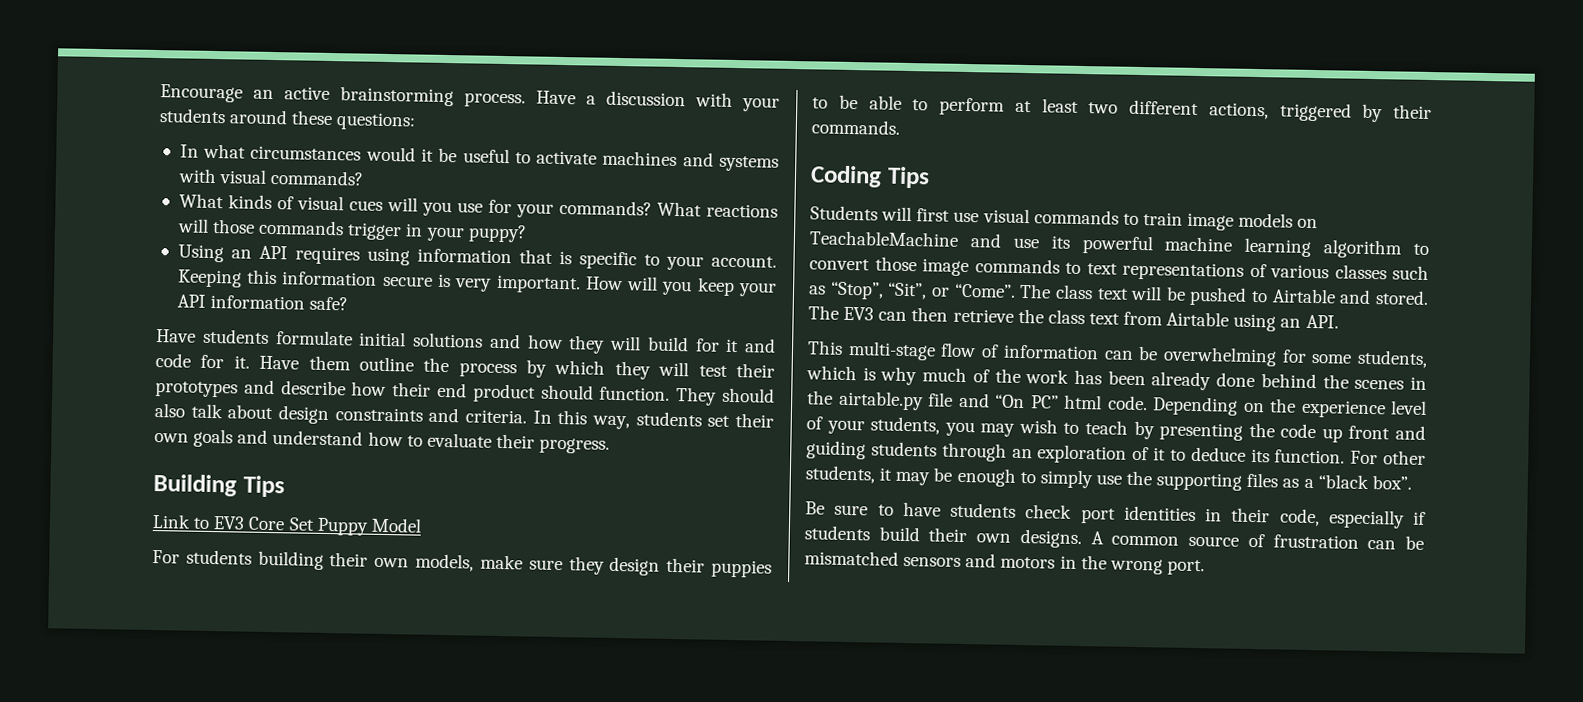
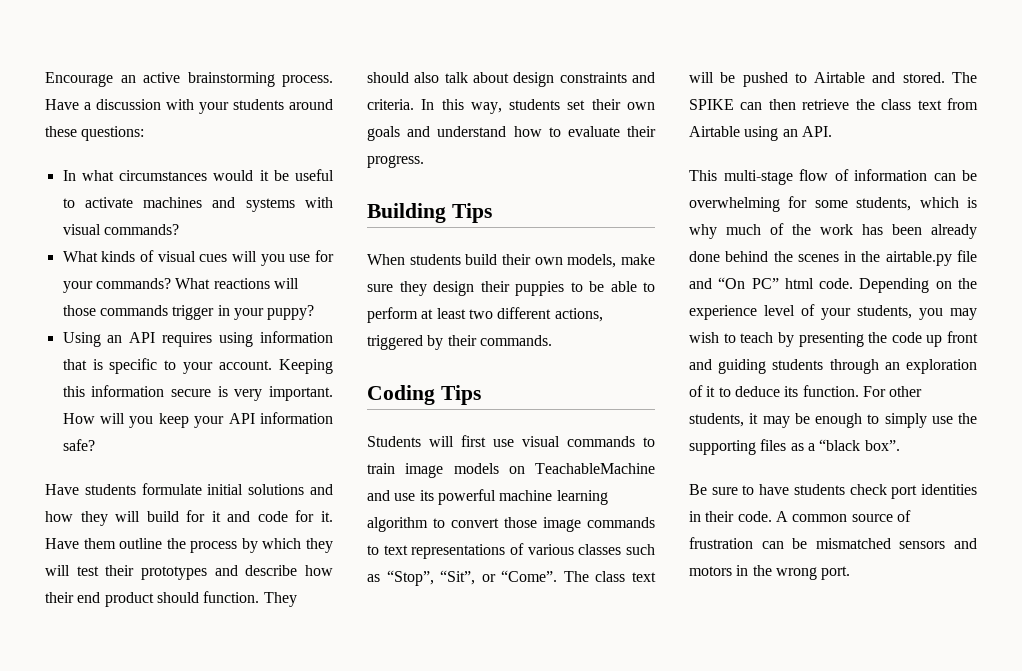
- Link to EV3 Core Set Puppy Model
- For students building their own models, make sure they design their puppies to be able to perform at least two different actions, triggered by their commands.
+ When students build their own models, make sure they design their puppies to be able to perform at least two different actions, triggered by their commands.
- The EV3 can then retrieve the class text from Airtable using an API.
+ The SPIKE can then retrieve the class text from Airtable using an API.
- Be sure to have students check port identities in their code, especially if students build their own designs.
+ Be sure to have students check port identities in their code.

